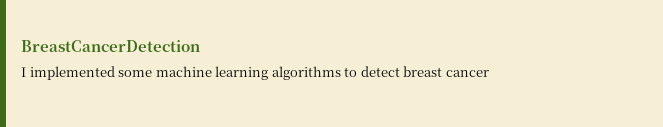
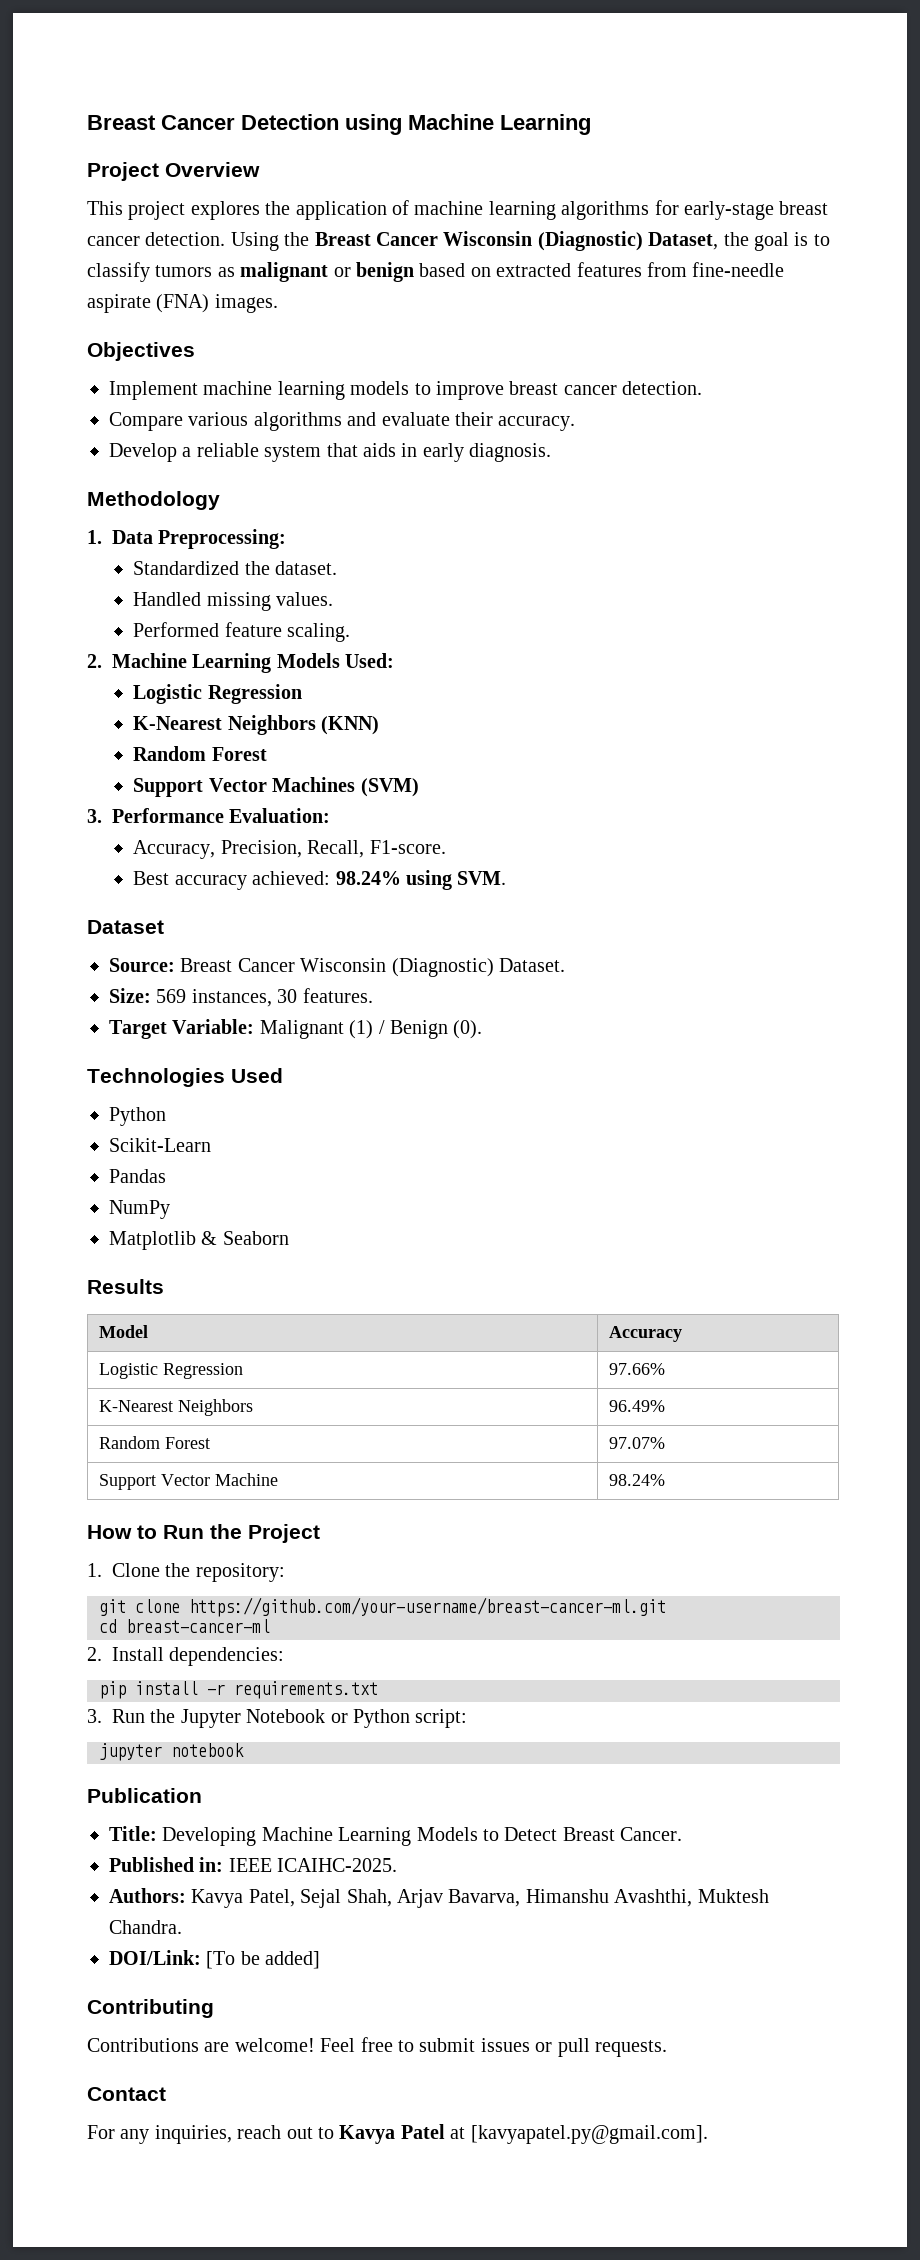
- BreastCancerDetection
- I implemented some machine learning algorithms to detect breast cancer
+ Breast Cancer Detection using Machine Learning
+ Project Overview
+ This project explores the application of machine learning algorithms for early-stage breast cancer detection. Using the Breast Cancer Wisconsin (Diagnostic) Dataset, the goal is to classify tumors as malignant or benign based on extracted features from fine-needle aspirate (FNA) images.
+ Objectives
+ Implement machine learning models to improve breast cancer detection.
+ Compare various algorithms and evaluate their accuracy.
+ Develop a reliable system that aids in early diagnosis.
+ Methodology
+ 1. Data Preprocessing:
+ Standardized the dataset.
+ Handled missing values.
+ Performed feature scaling.
+ 2. Machine Learning Models Used:
+ Logistic Regression
+ K-Nearest Neighbors (KNN)
+ Random Forest
+ Support Vector Machines (SVM)
+ 3. Performance Evaluation:
+ Accuracy, Precision, Recall, F1-score.
+ Best accuracy achieved: 98.24% using SVM.
+ Dataset
+ Source: Breast Cancer Wisconsin (Diagnostic) Dataset.
+ Size: 569 instances, 30 features.
+ Target Variable: Malignant (1) / Benign (0).
+ Technologies Used
+ Python
+ Scikit-Learn
+ Pandas
+ NumPy
+ Matplotlib & Seaborn
+ Results
+ Model | Accuracy
+ Logistic Regression | 97.66%
+ K-Nearest Neighbors | 96.49%
+ Random Forest | 97.07%
+ Support Vector Machine | 98.24%
+ How to Run the Project
+ 1. Clone the repository:
+ git clone https://github.com/your-username/breast-cancer-ml.git
+ cd breast-cancer-ml
+ 2. Install dependencies:
+ pip install -r requirements.txt
+ 3. Run the Jupyter Notebook or Python script:
+ jupyter notebook
+ Publication
+ Title: Developing Machine Learning Models to Detect Breast Cancer.
+ Published in: IEEE ICAIHC-2025.
+ Authors: Kavya Patel, Sejal Shah, Arjav Bavarva, Himanshu Avashthi, Muktesh Chandra.
+ DOI/Link: [To be added]
+ Contributing
+ Contributions are welcome! Feel free to submit issues or pull requests.
+ Contact
+ For any inquiries, reach out to Kavya Patel at [kavyapatel.py@gmail.com].

